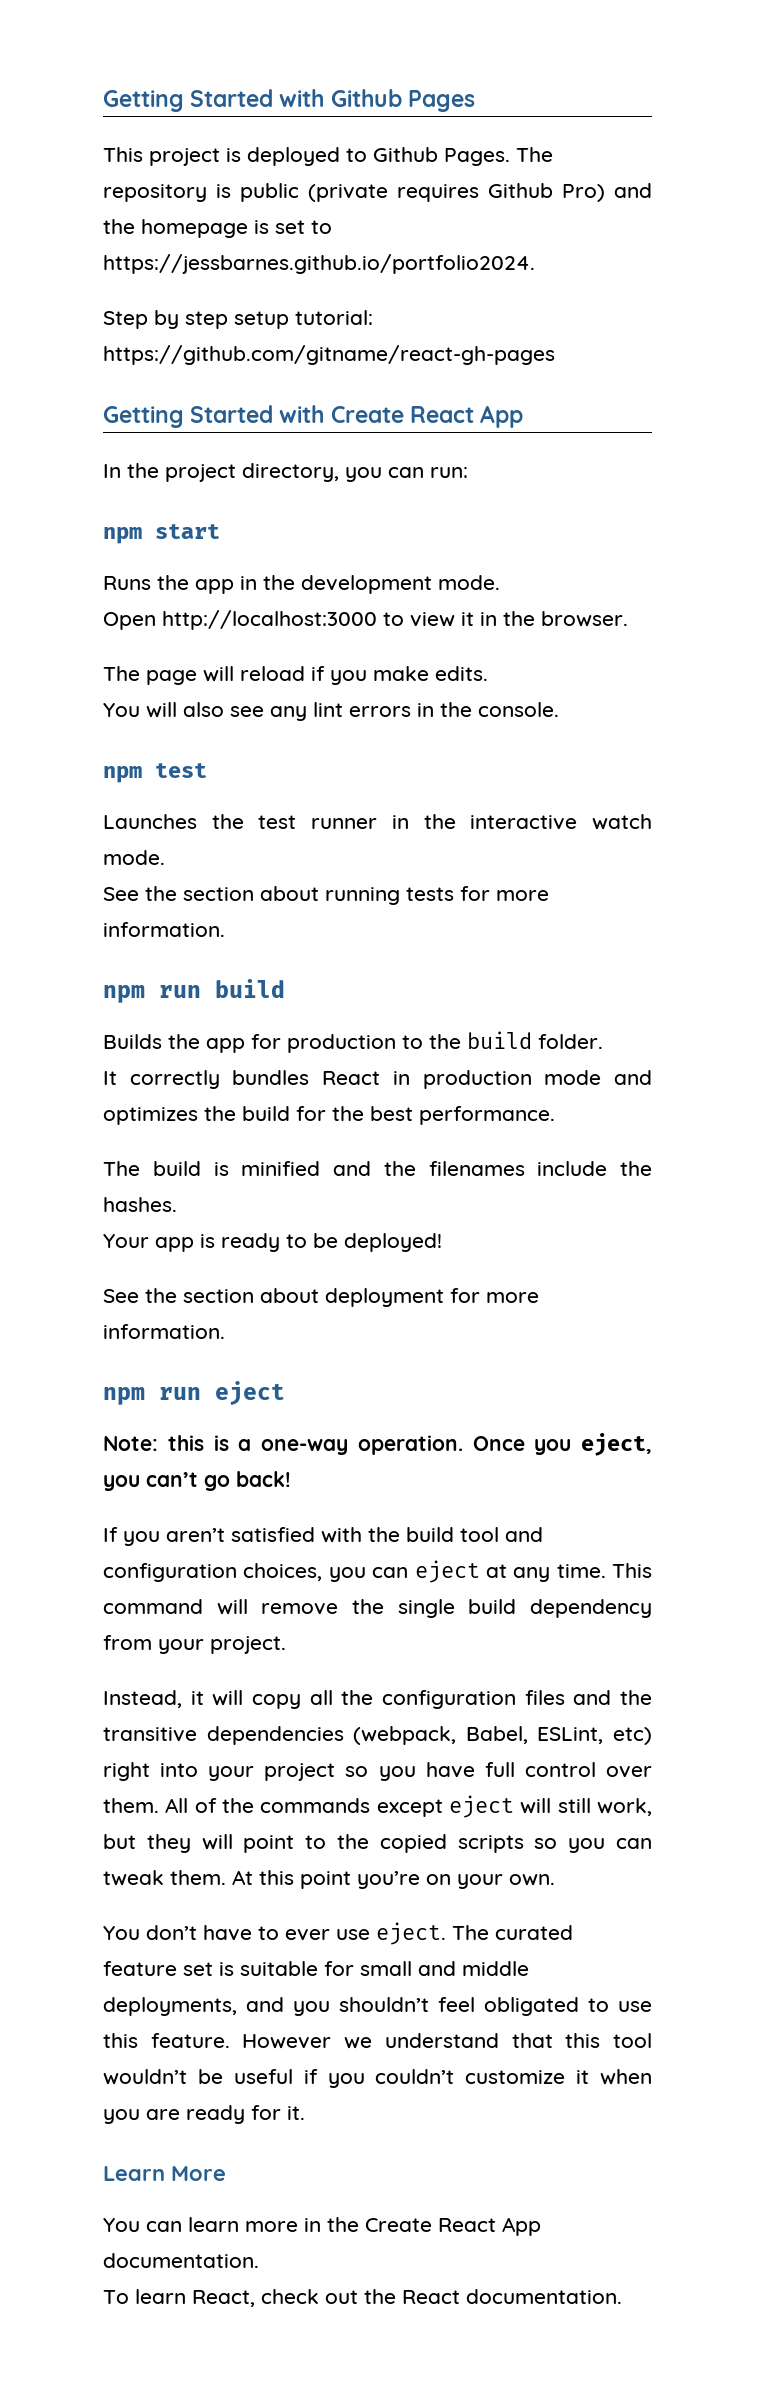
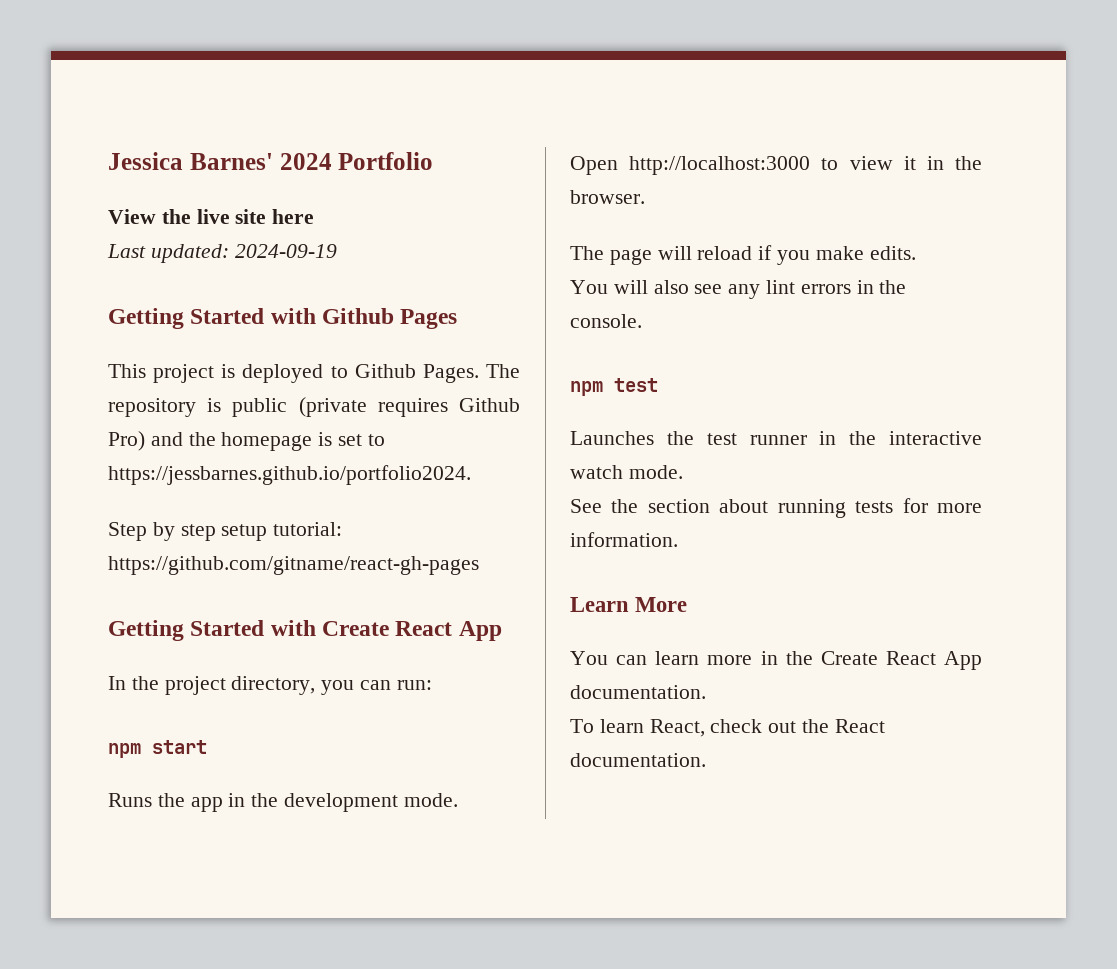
+ Jessica Barnes' 2024 Portfolio
+ View the live site here
+ Last updated: 2024-09-19
- npm run build
- Builds the app for production to the build folder.
- It correctly bundles React in production mode and optimizes the build for the best performance.
- The build is minified and the filenames include the hashes.
- Your app is ready to be deployed!
- See the section about deployment for more information.
- npm run eject
- Note: this is a one-way operation. Once you eject, you can’t go back!
- If you aren’t satisfied with the build tool and configuration choices, you can eject at any time. This command will remove the single build dependency from your project.
- Instead, it will copy all the configuration files and the transitive dependencies (webpack, Babel, ESLint, etc) right into your project so you have full control over them. All of the commands except eject will still work, but they will point to the copied scripts so you can tweak them. At this point you’re on your own.
- You don’t have to ever use eject. The curated feature set is suitable for small and middle deployments, and you shouldn’t feel obligated to use this feature. However we understand that this tool wouldn’t be useful if you couldn’t customize it when you are ready for it.

